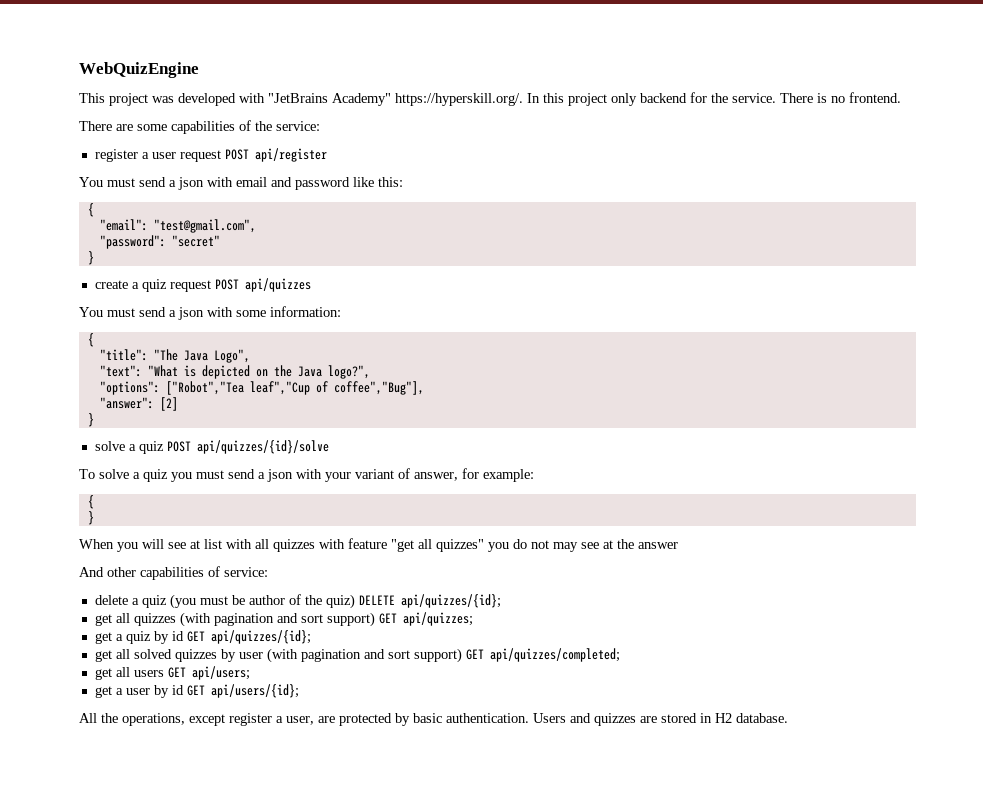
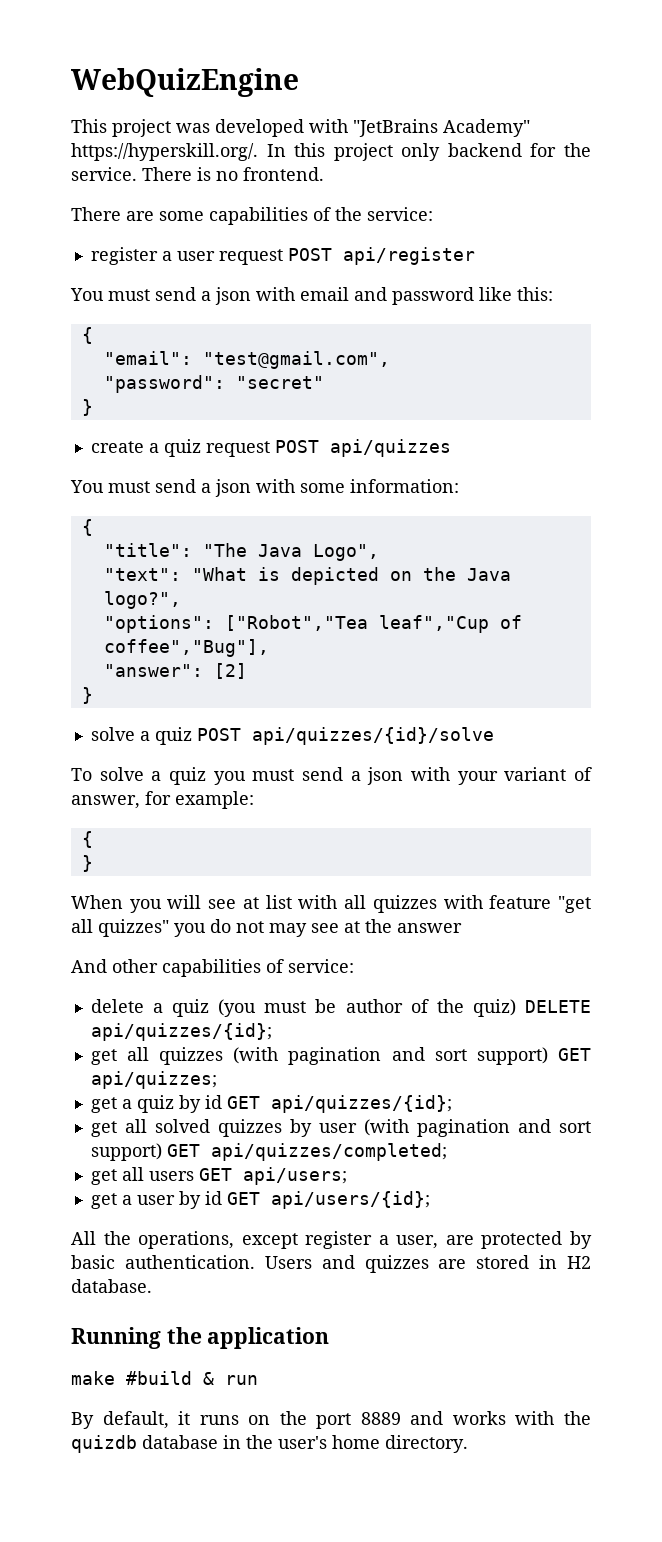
+ Running the application
+ make #build & run
+ By default, it runs on the port 8889 and works with the quizdb database in the user's home directory.

